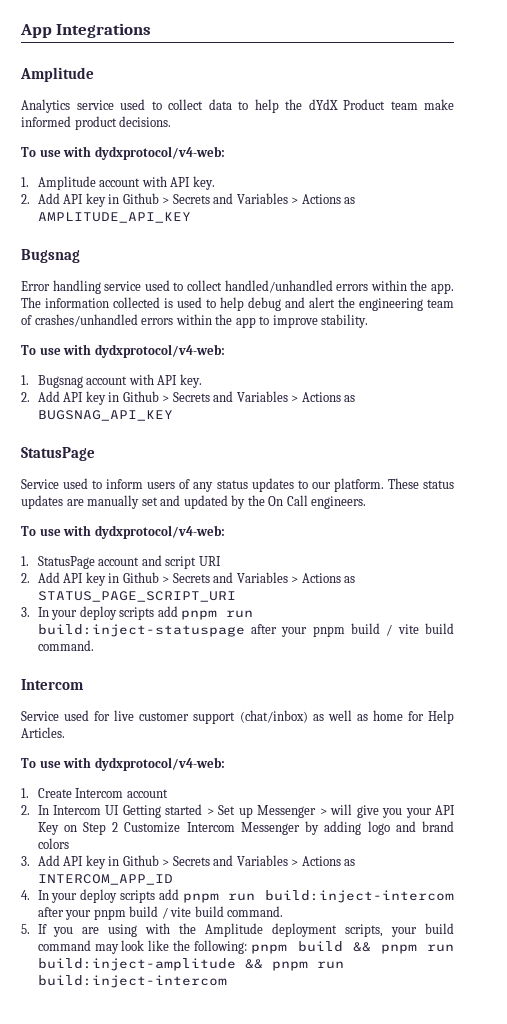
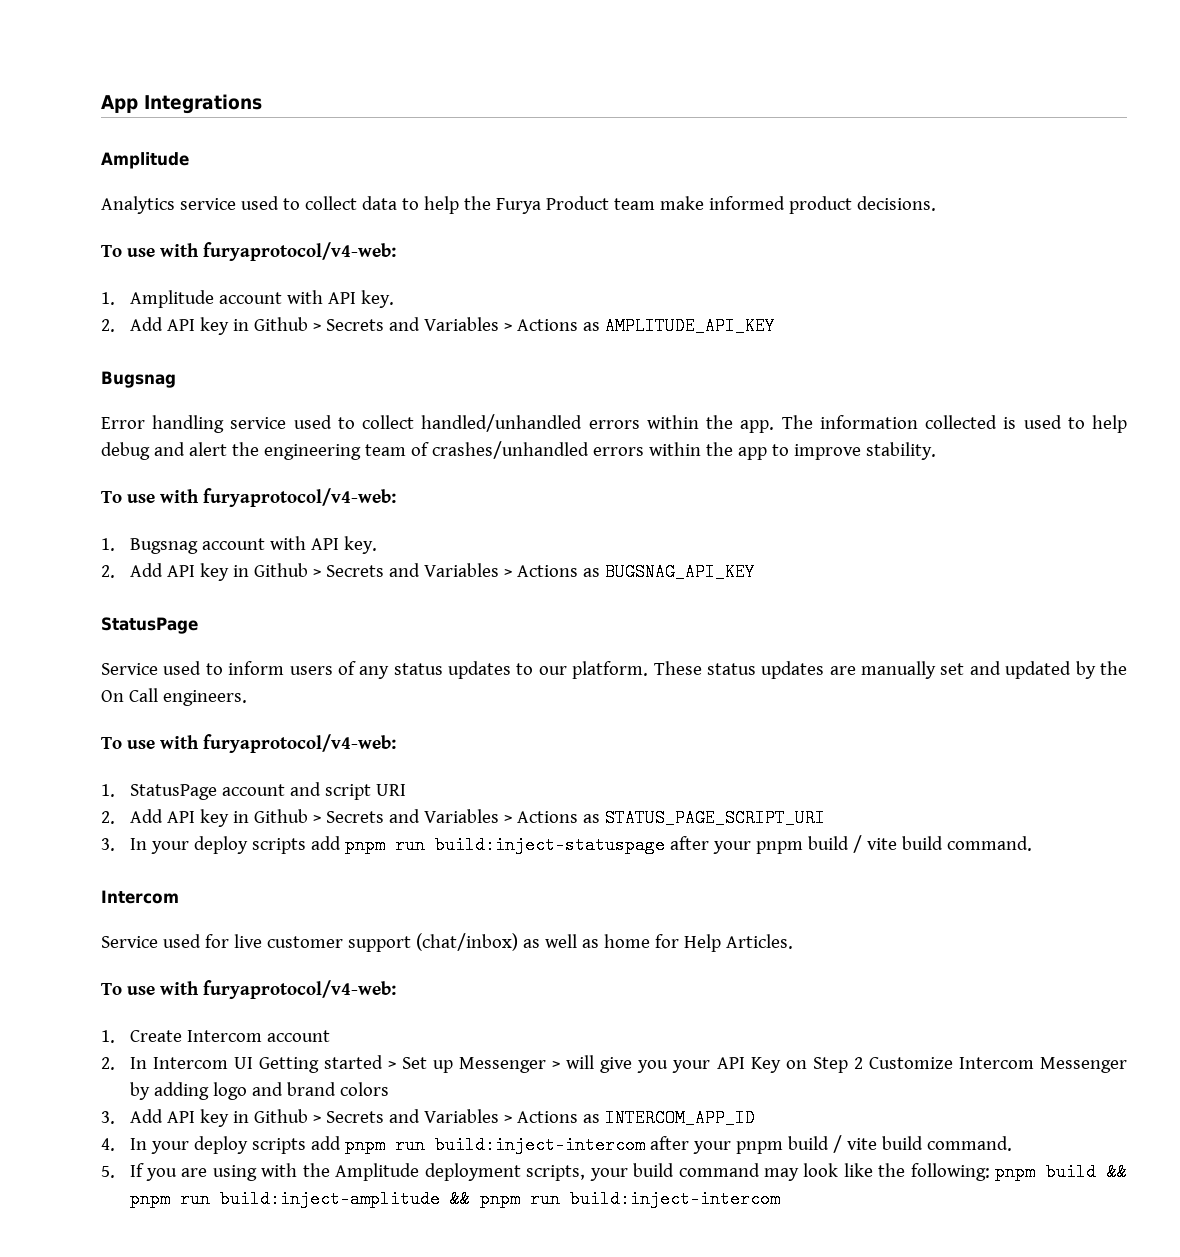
- Analytics service used to collect data to help the dYdX Product team make informed product decisions.
- To use with dydxprotocol/v4-web:
+ Analytics service used to collect data to help the Furya Product team make informed product decisions.
+ To use with furyaprotocol/v4-web:
  The information collected is used to help debug and alert the engineering team of crashes/unhandled errors within the app to improve stability.
- To use with dydxprotocol/v4-web:
+ To use with furyaprotocol/v4-web:
  These status updates are manually set and updated by the On Call engineers.
- To use with dydxprotocol/v4-web:
+ To use with furyaprotocol/v4-web:
  Service used for live customer support (chat/inbox) as well as home for Help Articles.
- To use with dydxprotocol/v4-web:
+ To use with furyaprotocol/v4-web:

